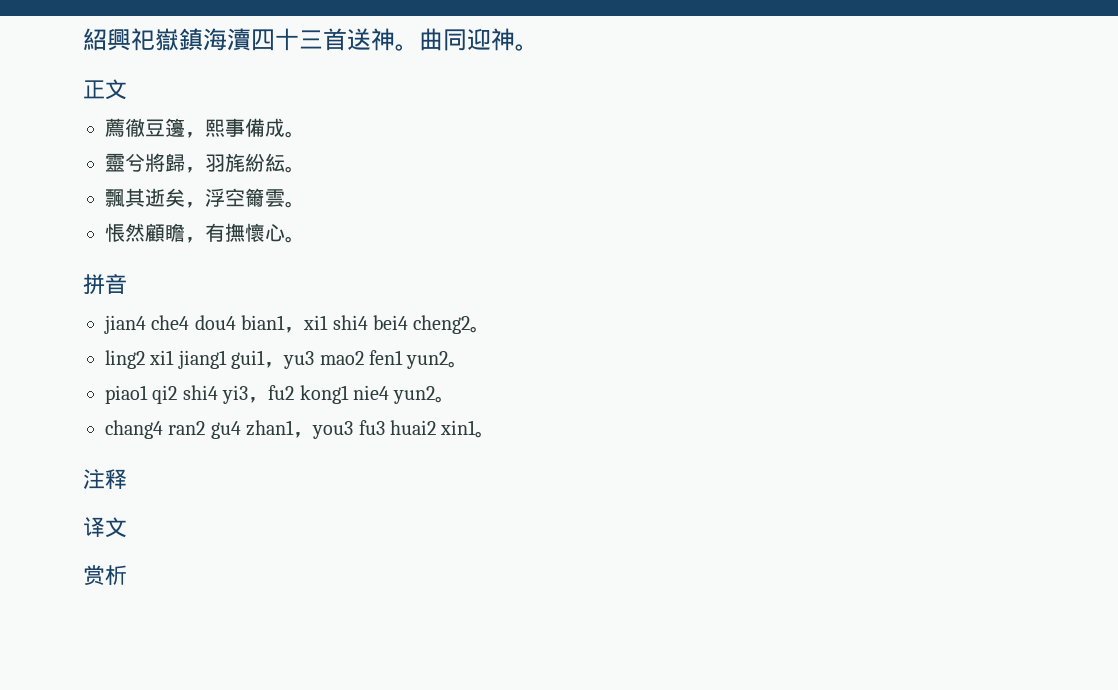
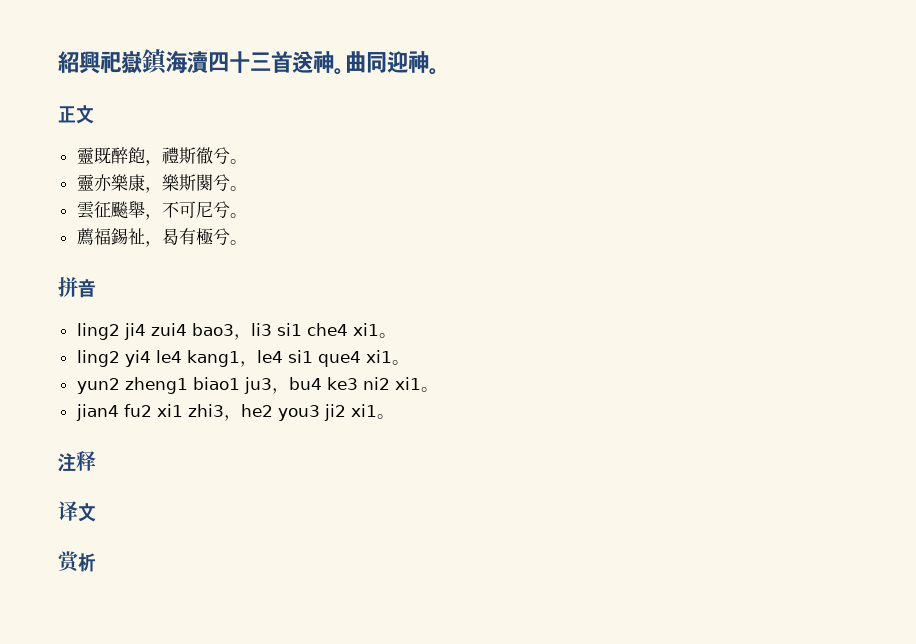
- 薦徹豆籩，熙事備成。
- 靈兮將歸，羽旄紛紜。
- 飄其逝矣，浮空籋雲。
- 悵然顧瞻，有撫懷心。
+ 靈既醉飽，禮斯徹兮。
+ 靈亦樂康，樂斯闋兮。
+ 雲征飈舉，不可尼兮。
+ 薦福錫祉，曷有極兮。
  拼音
- jian4 che4 dou4 bian1，xi1 shi4 bei4 cheng2。
- ling2 xi1 jiang1 gui1，yu3 mao2 fen1 yun2。
- piao1 qi2 shi4 yi3，fu2 kong1 nie4 yun2。
- chang4 ran2 gu4 zhan1，you3 fu3 huai2 xin1。
+ ling2 ji4 zui4 bao3，li3 si1 che4 xi1。
+ ling2 yi4 le4 kang1，le4 si1 que4 xi1。
+ yun2 zheng1 biao1 ju3，bu4 ke3 ni2 xi1。
+ jian4 fu2 xi1 zhi3，he2 you3 ji2 xi1。

